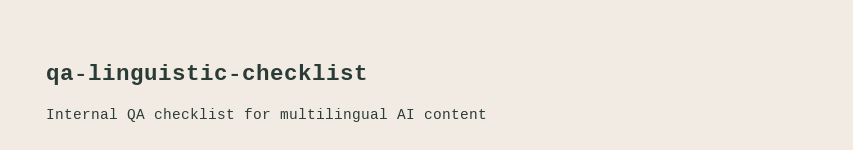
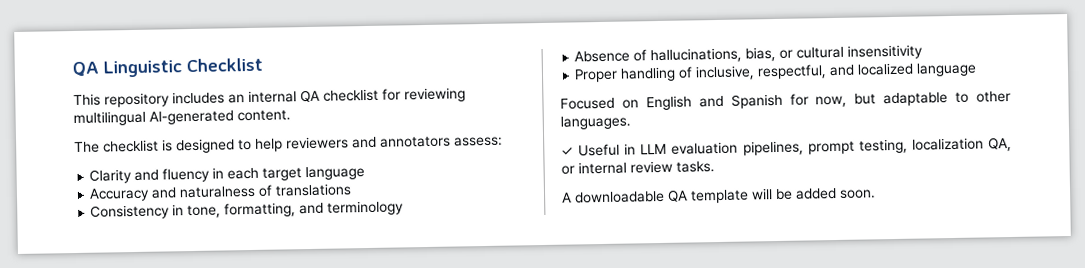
- qa-linguistic-checklist
- Internal QA checklist for multilingual AI content
+ QA Linguistic Checklist
+ This repository includes an internal QA checklist for reviewing multilingual AI-generated content.
+ The checklist is designed to help reviewers and annotators assess:
+ Clarity and fluency in each target language
+ Accuracy and naturalness of translations
+ Consistency in tone, formatting, and terminology
+ Absence of hallucinations, bias, or cultural insensitivity
+ Proper handling of inclusive, respectful, and localized language
+ Focused on English and Spanish for now, but adaptable to other languages.
+ ✓ Useful in LLM evaluation pipelines, prompt testing, localization QA, or internal review tasks.
+ A downloadable QA template will be added soon.

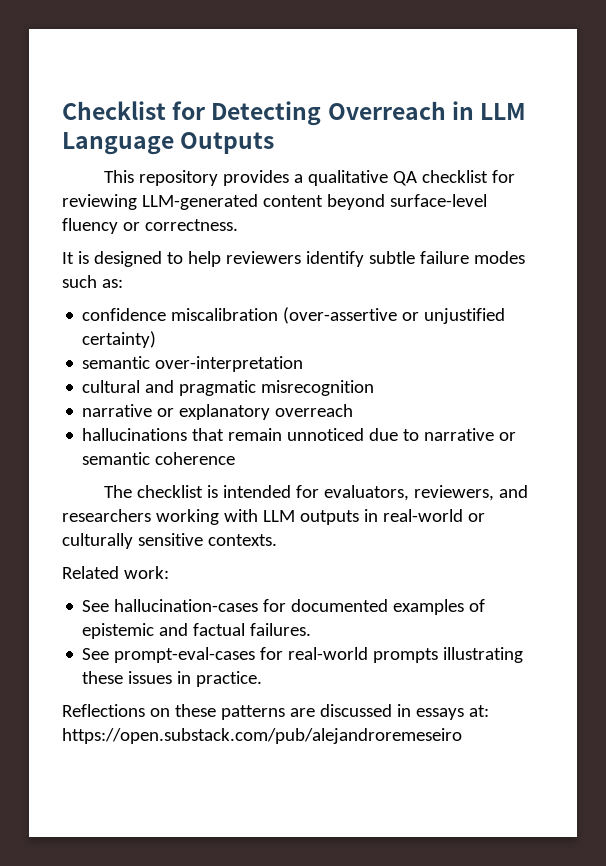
- QA Linguistic Checklist
+ Checklist for Detecting Overreach in LLM Language Outputs
- This repository includes an internal QA checklist for reviewing multilingual AI-generated content.
- The checklist is designed to help reviewers and annotators assess:
- Clarity and fluency in each target language
- Accuracy and naturalness of translations
- Consistency in tone, formatting, and terminology
- Absence of hallucinations, bias, or cultural insensitivity
- Proper handling of inclusive, respectful, and localized language
- Focused on English and Spanish for now, but adaptable to other languages.
- ✓ Useful in LLM evaluation pipelines, prompt testing, localization QA, or internal review tasks.
- A downloadable QA template will be added soon.
+ This repository provides a qualitative QA checklist for reviewing LLM-generated content beyond surface-level fluency or correctness.
+ It is designed to help reviewers identify subtle failure modes such as:
+ confidence miscalibration (over-assertive or unjustified certainty)
+ semantic over-interpretation
+ cultural and pragmatic misrecognition
+ narrative or explanatory overreach
+ hallucinations that remain unnoticed due to narrative or semantic coherence
+ The checklist is intended for evaluators, reviewers, and researchers working with LLM outputs in real-world or culturally sensitive contexts.
+ Related work:
+ See hallucination-cases for documented examples of epistemic and factual failures.
+ See prompt-eval-cases for real-world prompts illustrating these issues in practice.
+ Reflections on these patterns are discussed in essays at: https://open.substack.com/pub/alejandroremeseiro

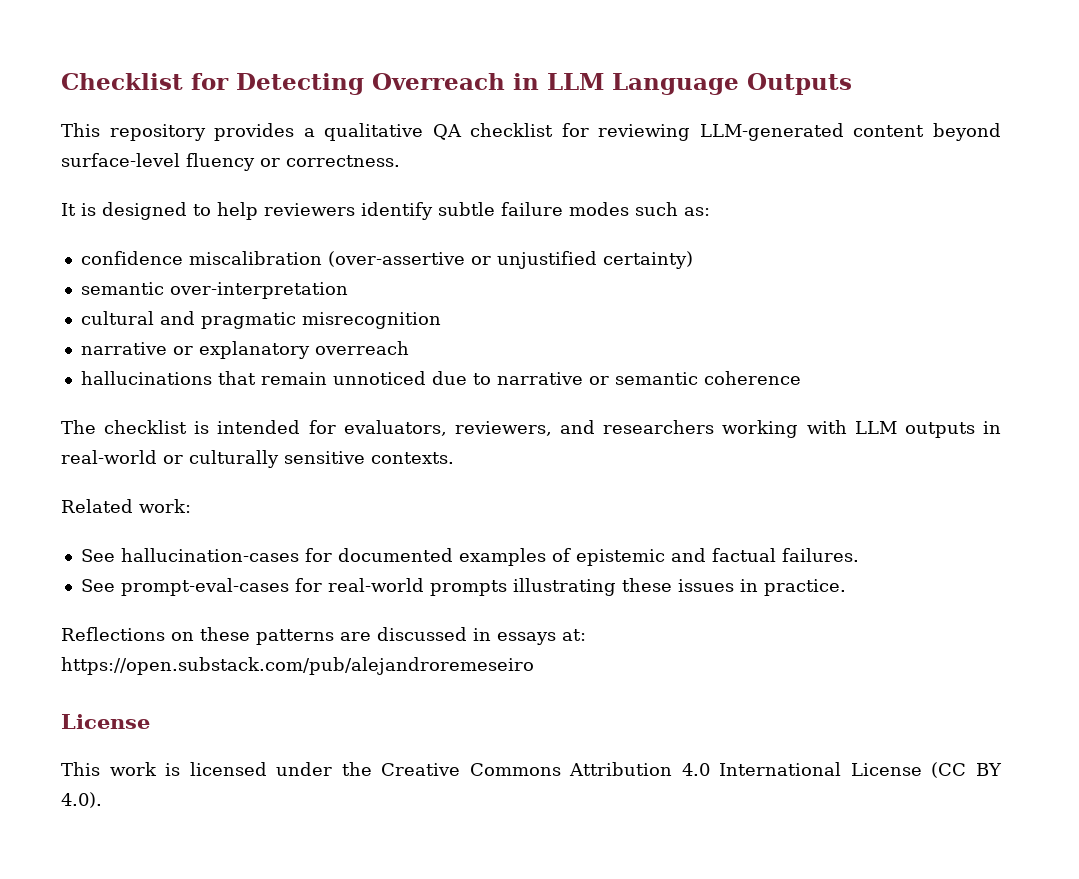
  Reflections on these patterns are discussed in essays at: https://open.substack.com/pub/alejandroremeseiro
+ License
+ This work is licensed under the Creative Commons Attribution 4.0 International License (CC BY 4.0).

